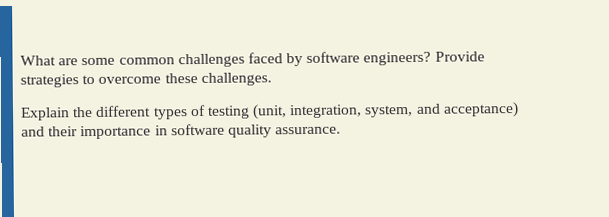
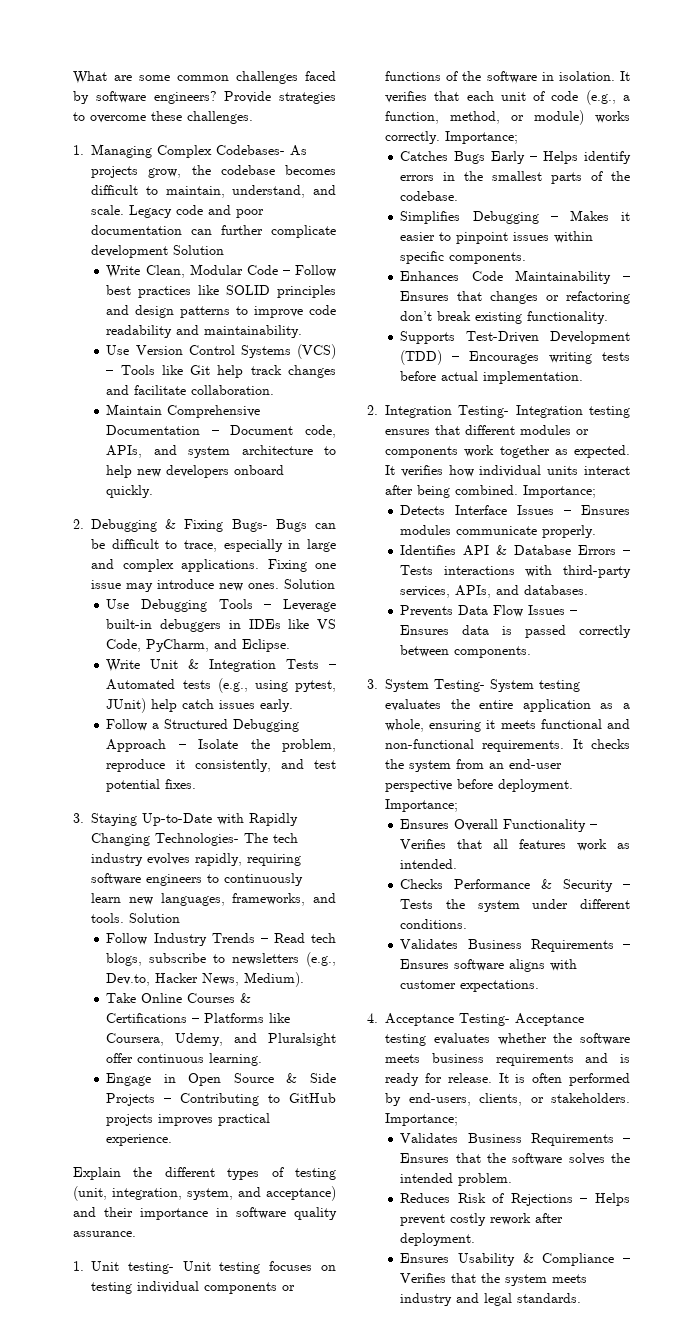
+ 1. Managing Complex Codebases- As projects grow, the codebase becomes difficult to maintain, understand, and scale. Legacy code and poor documentation can further complicate development Solution
+ Write Clean, Modular Code – Follow best practices like SOLID principles and design patterns to improve code readability and maintainability.
+ Use Version Control Systems (VCS) – Tools like Git help track changes and facilitate collaboration.
+ Maintain Comprehensive Documentation – Document code, APIs, and system architecture to help new developers onboard quickly.
+ 2. Debugging & Fixing Bugs- Bugs can be difficult to trace, especially in large and complex applications. Fixing one issue may introduce new ones. Solution
+ Use Debugging Tools – Leverage built-in debuggers in IDEs like VS Code, PyCharm, and Eclipse.
+ Write Unit & Integration Tests – Automated tests (e.g., using pytest, JUnit) help catch issues early.
+ Follow a Structured Debugging Approach – Isolate the problem, reproduce it consistently, and test potential fixes.
+ 3. Staying Up-to-Date with Rapidly Changing Technologies- The tech industry evolves rapidly, requiring software engineers to continuously learn new languages, frameworks, and tools. Solution
+ Follow Industry Trends – Read tech blogs, subscribe to newsletters (e.g., Dev.to, Hacker News, Medium).
+ Take Online Courses & Certifications – Platforms like Coursera, Udemy, and Pluralsight offer continuous learning.
+ Engage in Open Source & Side Projects – Contributing to GitHub projects improves practical experience.
+ 1. Unit testing- Unit testing focuses on testing individual components or functions of the software in isolation. It verifies that each unit of code (e.g., a function, method, or module) works correctly. Importance;
+ Catches Bugs Early – Helps identify errors in the smallest parts of the codebase.
+ Simplifies Debugging – Makes it easier to pinpoint issues within specific components.
+ Enhances Code Maintainability – Ensures that changes or refactoring don’t break existing functionality.
+ Supports Test-Driven Development (TDD) – Encourages writing tests before actual implementation.
+ 2. Integration Testing- Integration testing ensures that different modules or components work together as expected. It verifies how individual units interact after being combined. Importance;
+ Detects Interface Issues – Ensures modules communicate properly.
+ Identifies API & Database Errors – Tests interactions with third-party services, APIs, and databases.
+ Prevents Data Flow Issues – Ensures data is passed correctly between components.
+ 3. System Testing- System testing evaluates the entire application as a whole, ensuring it meets functional and non-functional requirements. It checks the system from an end-user perspective before deployment. Importance;
+ Ensures Overall Functionality – Verifies that all features work as intended.
+ Checks Performance & Security – Tests the system under different conditions.
+ Validates Business Requirements – Ensures software aligns with customer expectations.
+ 4. Acceptance Testing- Acceptance testing evaluates whether the software meets business requirements and is ready for release. It is often performed by end-users, clients, or stakeholders. Importance;
+ Validates Business Requirements – Ensures that the software solves the intended problem.
+ Reduces Risk of Rejections – Helps prevent costly rework after deployment.
+ Ensures Usability & Compliance – Verifies that the system meets industry and legal standards.

